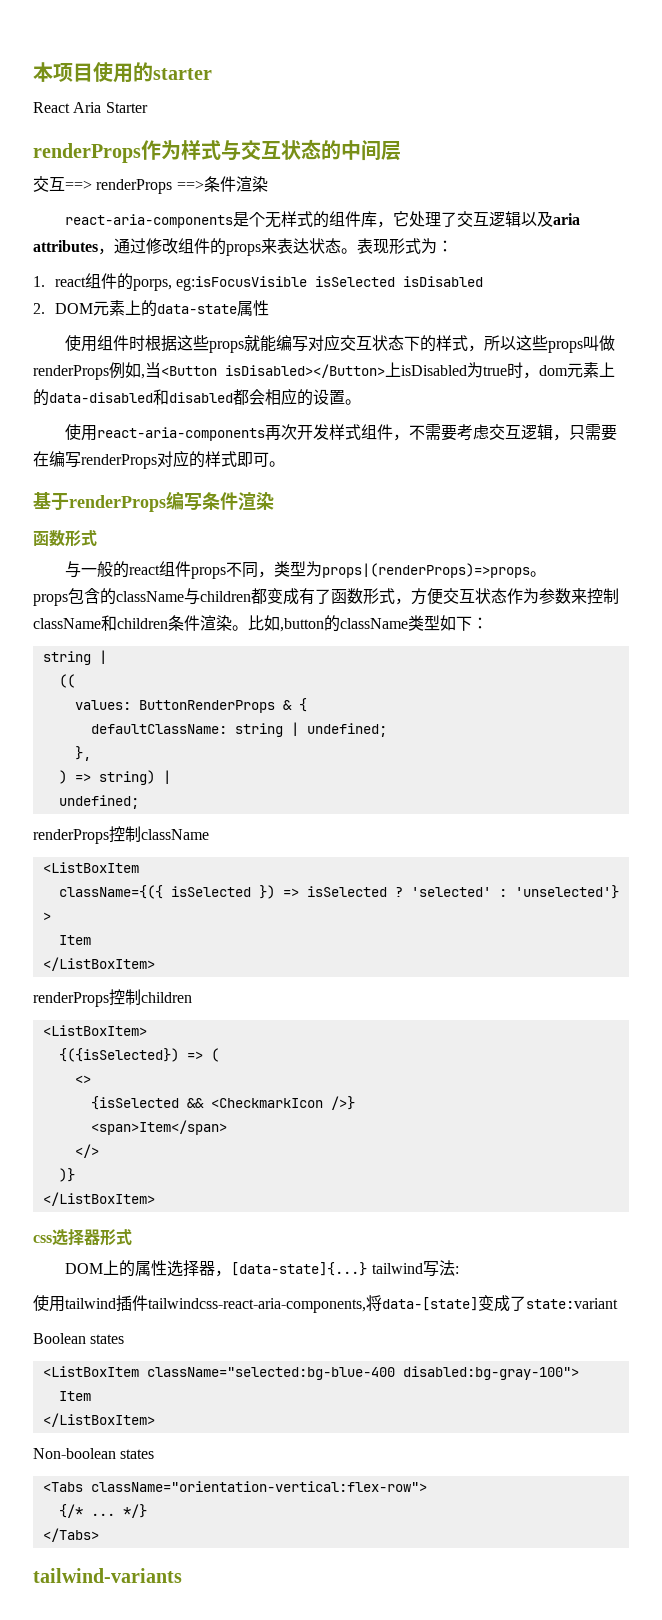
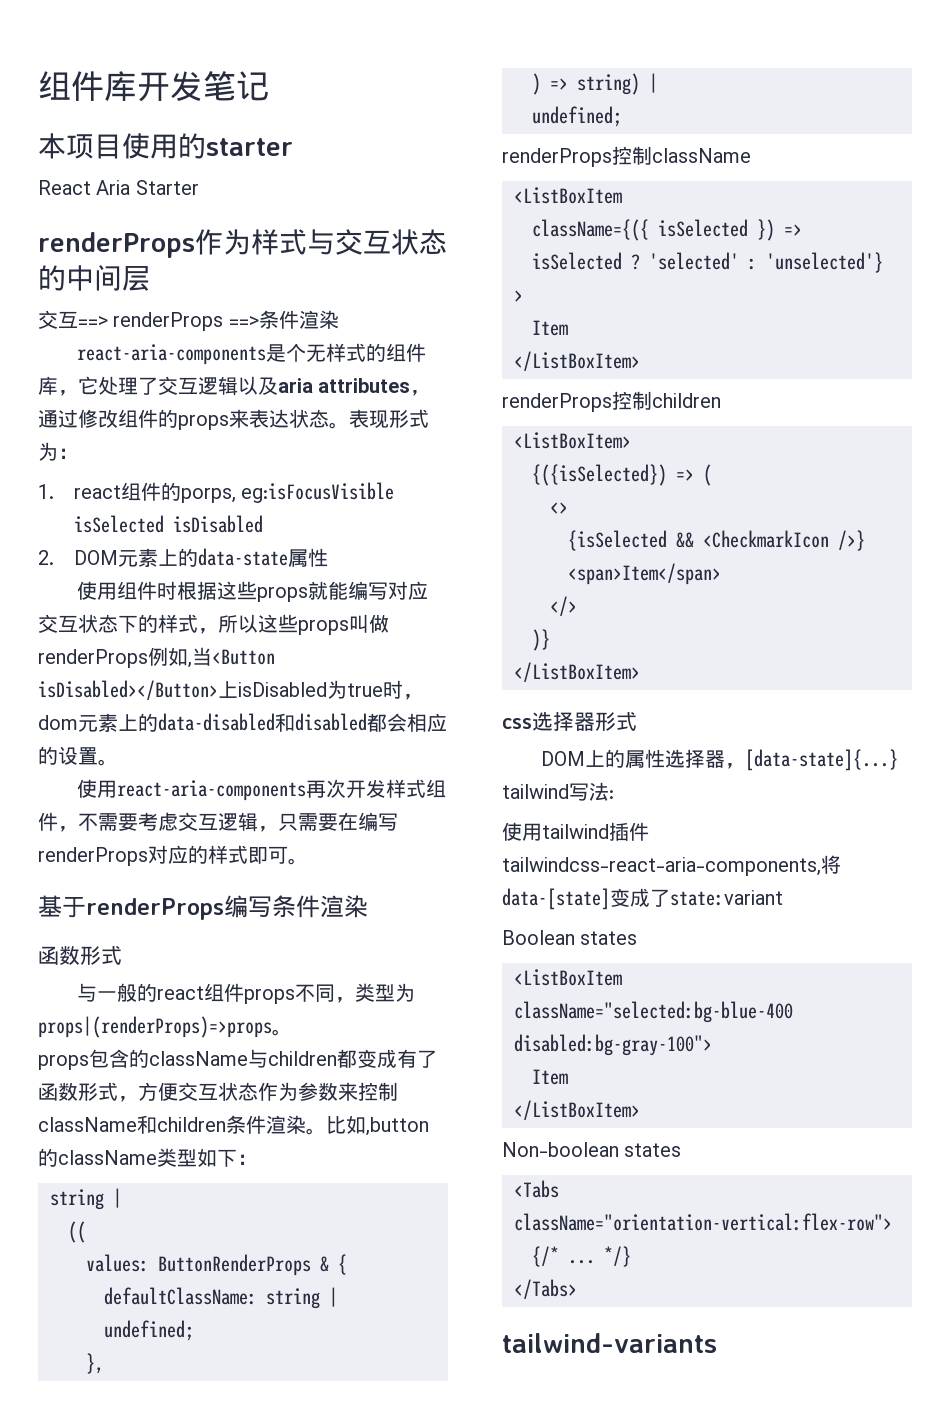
+ 组件库开发笔记

